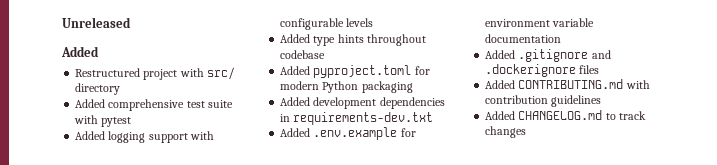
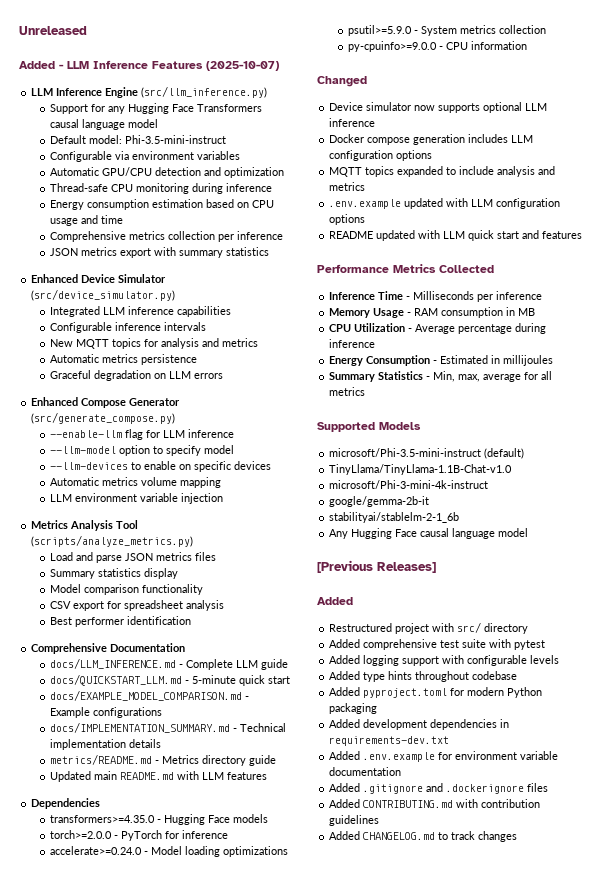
+ Added - LLM Inference Features (2025-10-07)
+ LLM Inference Engine (src/llm_inference.py)
+ Support for any Hugging Face Transformers causal language model
+ Default model: Phi-3.5-mini-instruct
+ Configurable via environment variables
+ Automatic GPU/CPU detection and optimization
+ Thread-safe CPU monitoring during inference
+ Energy consumption estimation based on CPU usage and time
+ Comprehensive metrics collection per inference
+ JSON metrics export with summary statistics
+ Enhanced Device Simulator (src/device_simulator.py)
+ Integrated LLM inference capabilities
+ Configurable inference intervals
+ New MQTT topics for analysis and metrics
+ Automatic metrics persistence
+ Graceful degradation on LLM errors
+ Enhanced Compose Generator (src/generate_compose.py)
+ --enable-llm flag for LLM inference
+ --llm-model option to specify model
+ --llm-devices to enable on specific devices
+ Automatic metrics volume mapping
+ LLM environment variable injection
+ Metrics Analysis Tool (scripts/analyze_metrics.py)
+ Load and parse JSON metrics files
+ Summary statistics display
+ Model comparison functionality
+ CSV export for spreadsheet analysis
+ Best performer identification
+ Comprehensive Documentation
+ docs/LLM_INFERENCE.md - Complete LLM guide
+ docs/QUICKSTART_LLM.md - 5-minute quick start
+ docs/EXAMPLE_MODEL_COMPARISON.md - Example configurations
+ docs/IMPLEMENTATION_SUMMARY.md - Technical implementation details
+ metrics/README.md - Metrics directory guide
+ Updated main README.md with LLM features
+ Dependencies
+ transformers>=4.35.0 - Hugging Face models
+ torch>=2.0.0 - PyTorch for inference
+ accelerate>=0.24.0 - Model loading optimizations
+ psutil>=5.9.0 - System metrics collection
+ py-cpuinfo>=9.0.0 - CPU information
+ Changed
+ Device simulator now supports optional LLM inference
+ Docker compose generation includes LLM configuration options
+ MQTT topics expanded to include analysis and metrics
+ .env.example updated with LLM configuration options
+ README updated with LLM quick start and features
+ Performance Metrics Collected
+ Inference Time - Milliseconds per inference
+ Memory Usage - RAM consumption in MB
+ CPU Utilization - Average percentage during inference
+ Energy Consumption - Estimated in millijoules
+ Summary Statistics - Min, max, average for all metrics
+ Supported Models
+ microsoft/Phi-3.5-mini-instruct (default)
+ TinyLlama/TinyLlama-1.1B-Chat-v1.0
+ microsoft/Phi-3-mini-4k-instruct
+ google/gemma-2b-it
+ stabilityai/stablelm-2-1_6b
+ Any Hugging Face causal language model
+ [Previous Releases]

